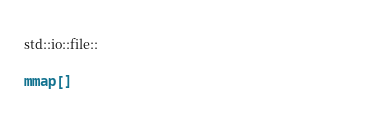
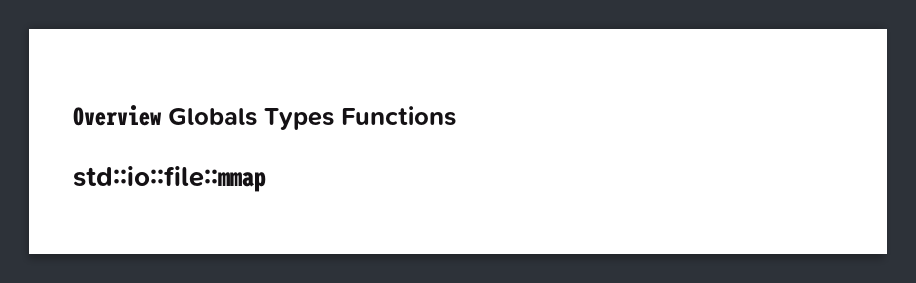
- std::io::file::
- mmap[]
+ Overview Globals Types Functions
+ std::io::file::mmap

